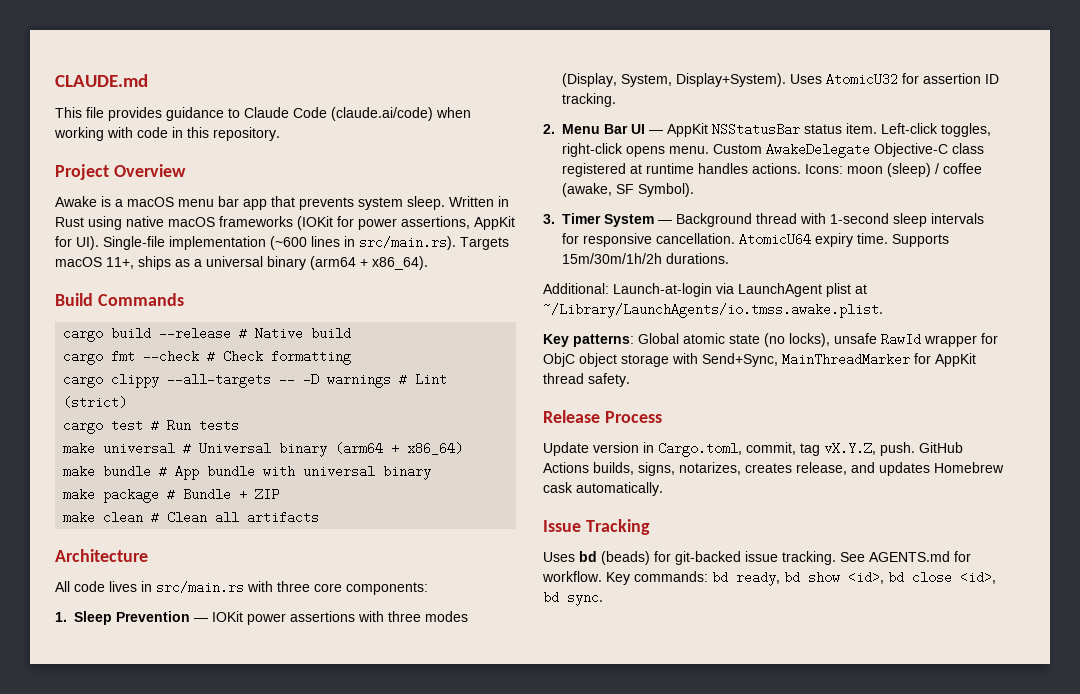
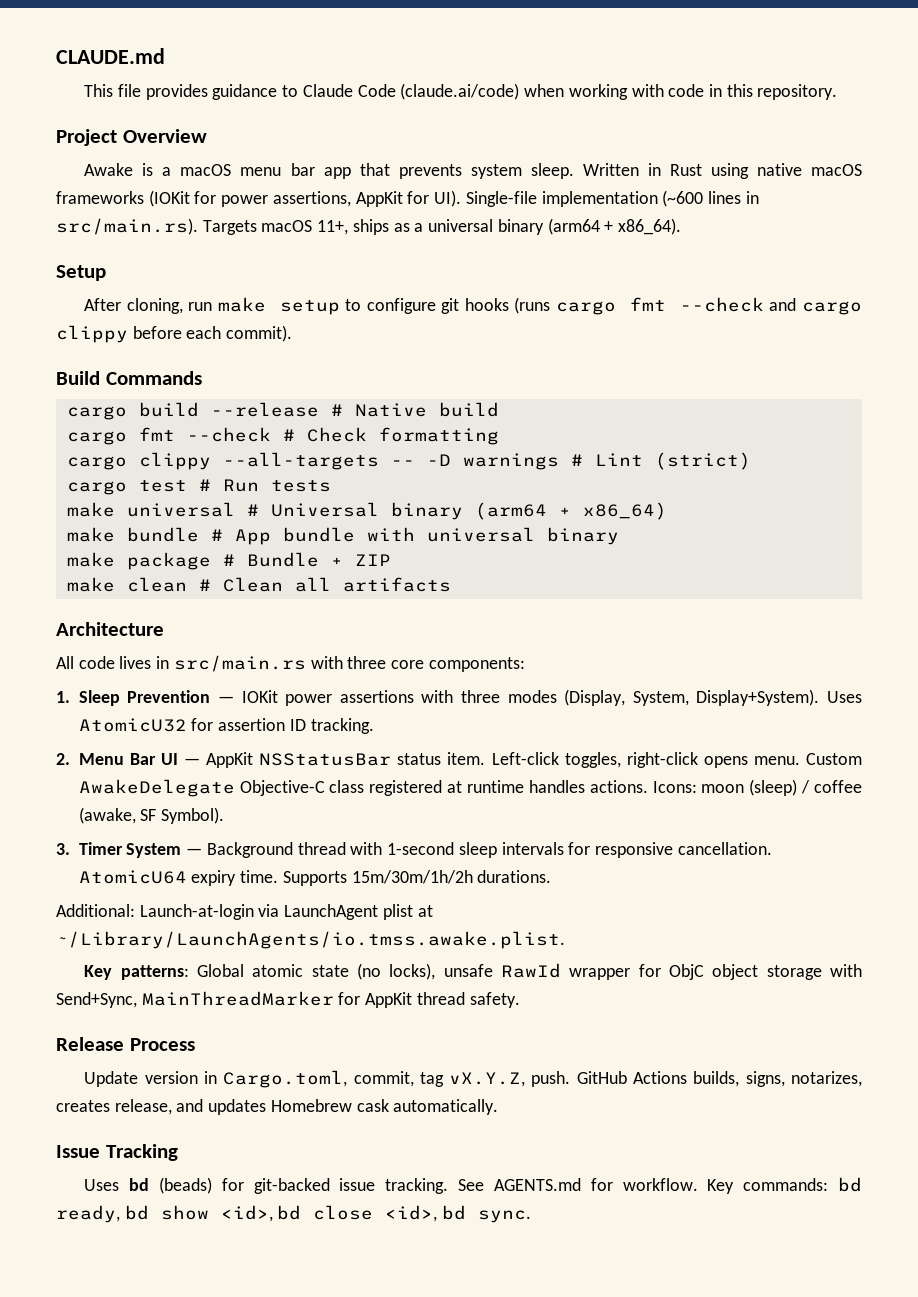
+ Setup
+ After cloning, run make setup to configure git hooks (runs cargo fmt --check and cargo clippy before each commit).

